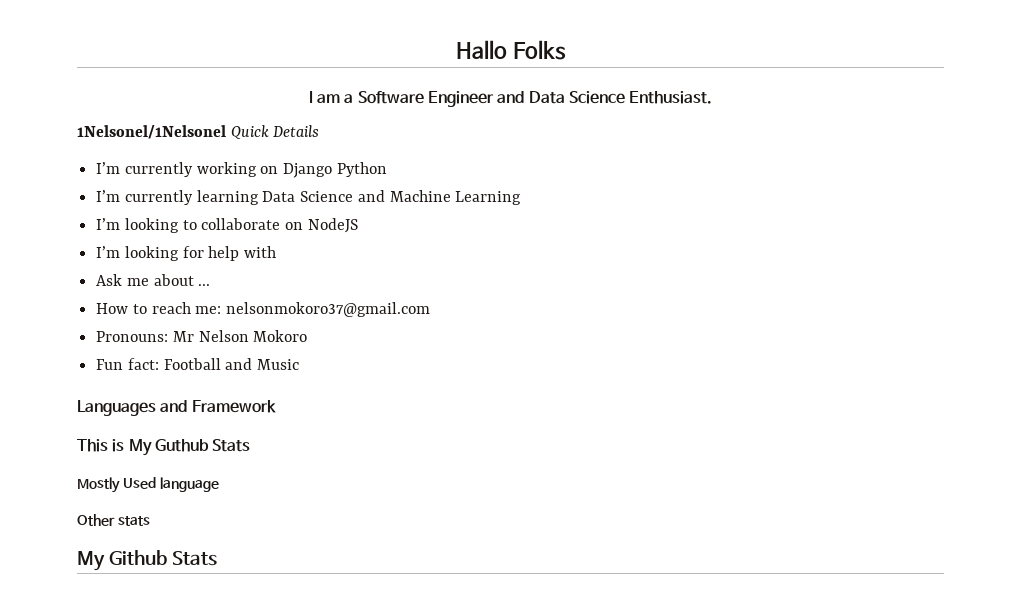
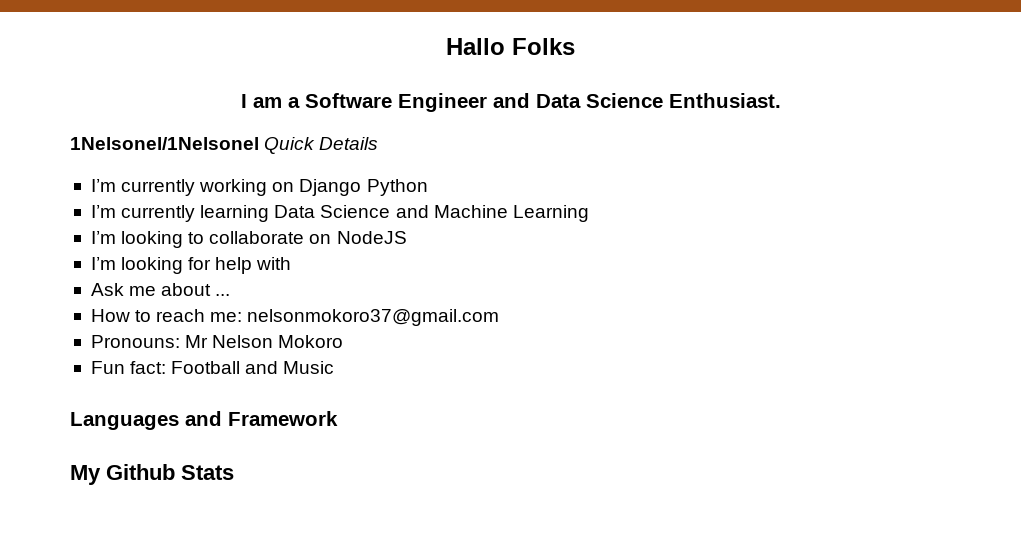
- This is My Guthub Stats
- Mostly Used language
- Other stats

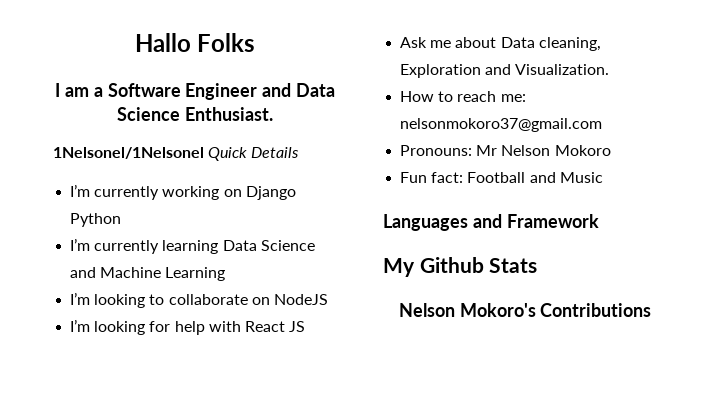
- I’m looking for help with
+ I’m looking for help with React JS
- Ask me about ...
+ Ask me about Data cleaning, Exploration and Visualization.
+ Nelson Mokoro's Contributions

